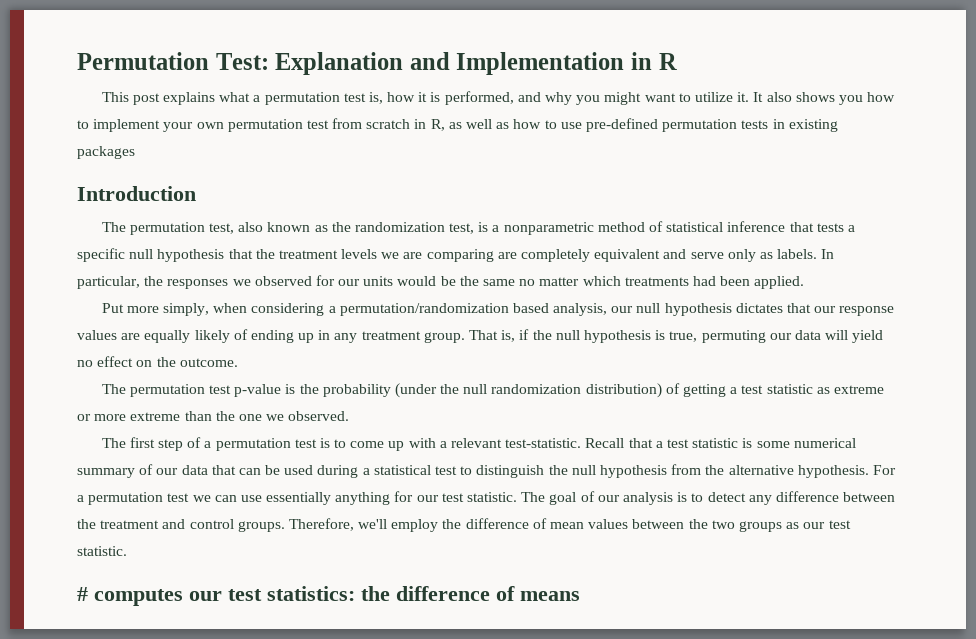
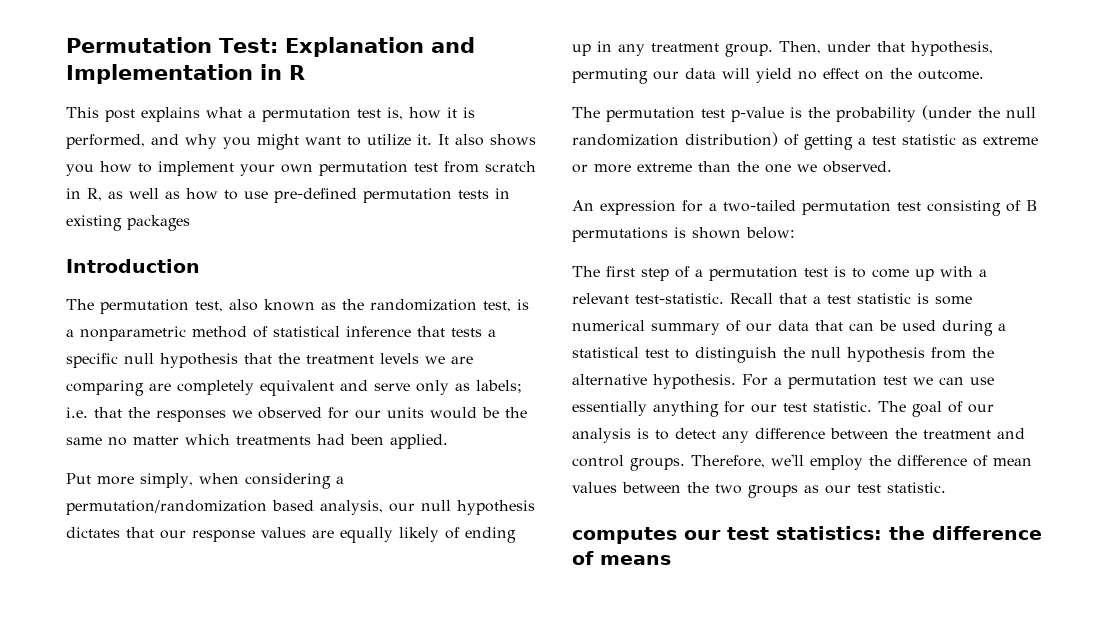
- The permutation test, also known as the randomization test, is a nonparametric method of statistical inference that tests a specific null hypothesis that the treatment levels we are comparing are completely equivalent and serve only as labels. In particular, the responses we observed for our units would be the same no matter which treatments had been applied.
+ The permutation test, also known as the randomization test, is a nonparametric method of statistical inference that tests a specific null hypothesis that the treatment levels we are comparing are completely equivalent and serve only as labels; i.e. that the responses we observed for our units would be the same no matter which treatments had been applied.
- That is, if the null hypothesis is true, permuting our data will yield no effect on the outcome.
+ Then, under that hypothesis, permuting our data will yield no effect on the outcome.
+ An expression for a two-tailed permutation test consisting of B permutations is shown below:
- # computes our test statistics: the difference of means
+ computes our test statistics: the difference of means

